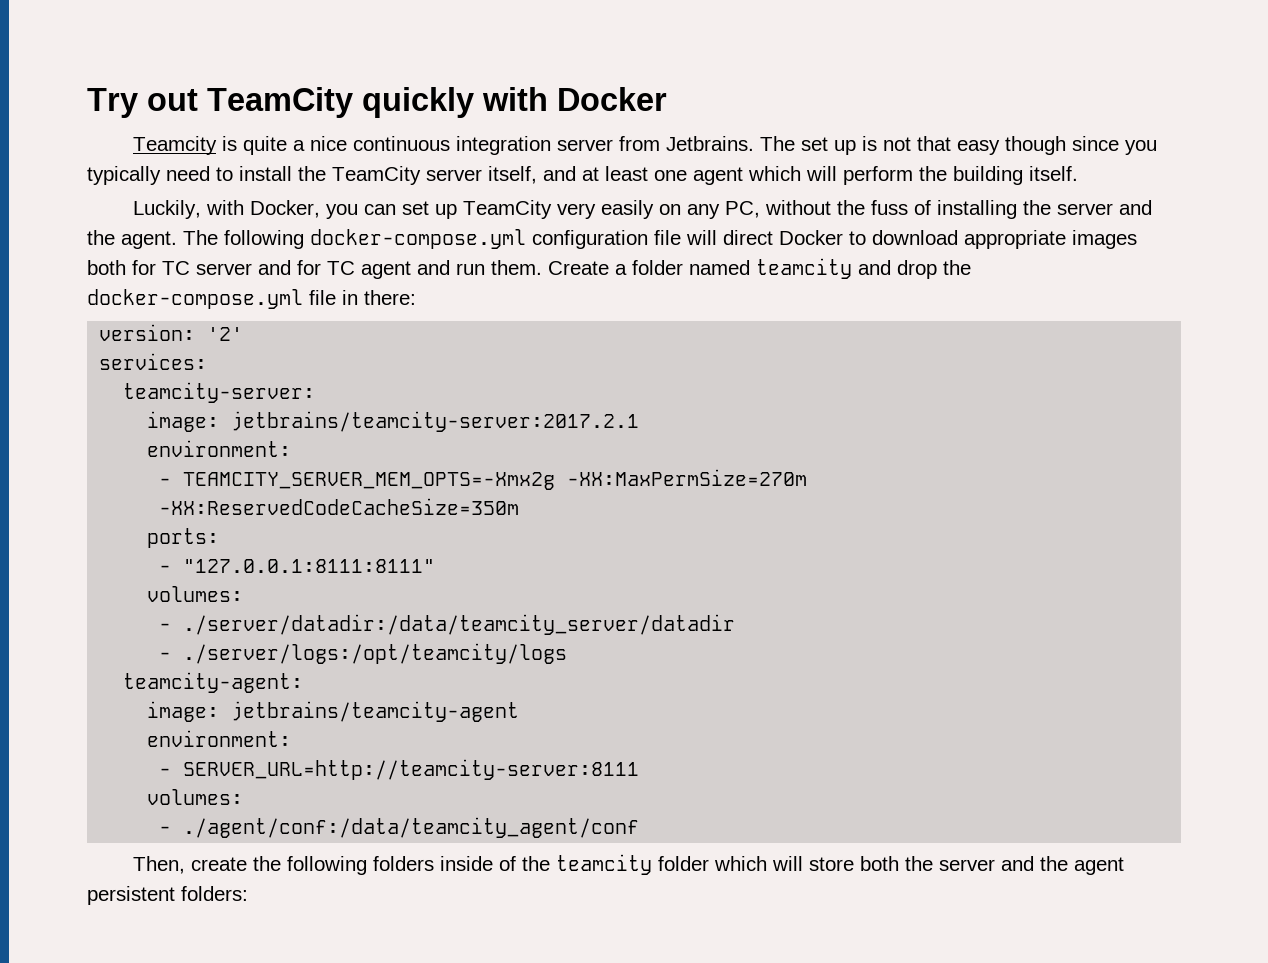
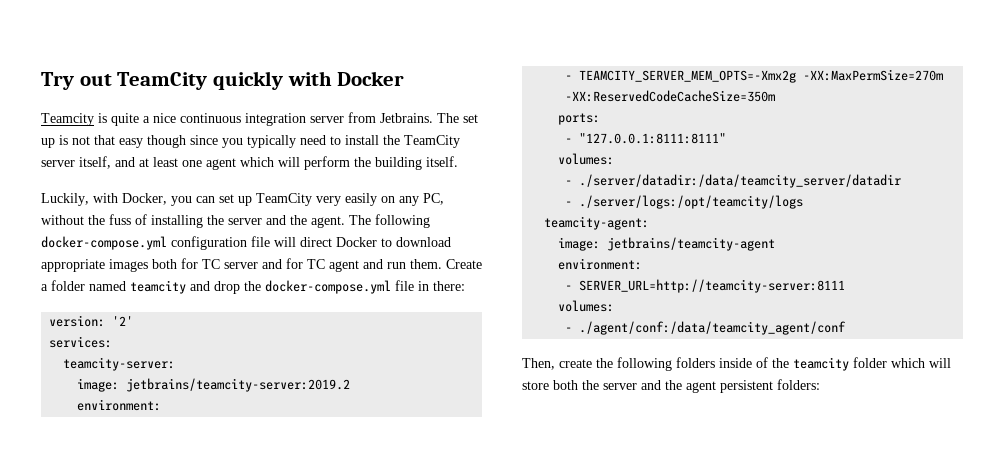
- image: jetbrains/teamcity-server:2017.2.1
+ image: jetbrains/teamcity-server:2019.2

